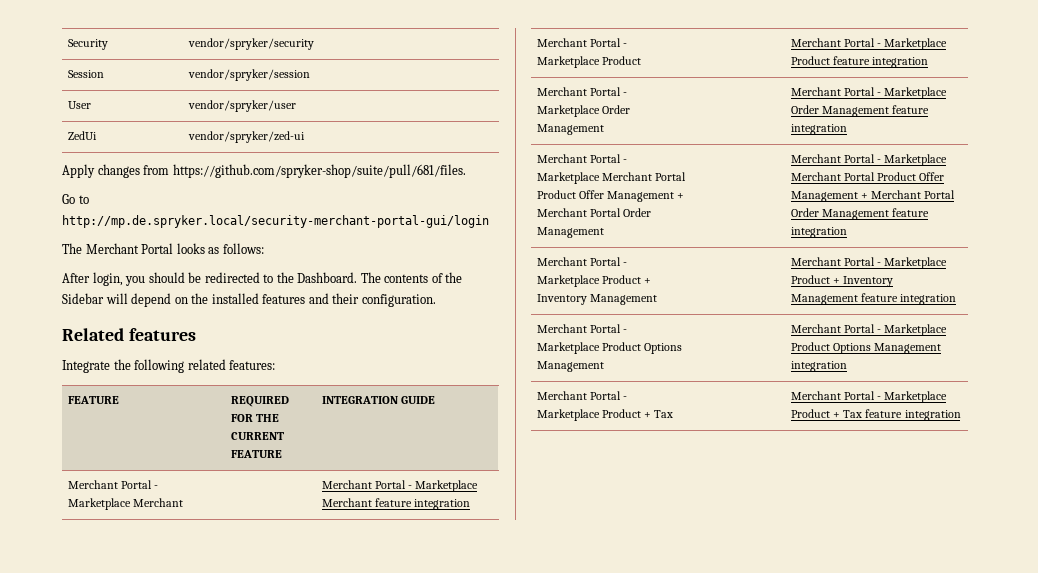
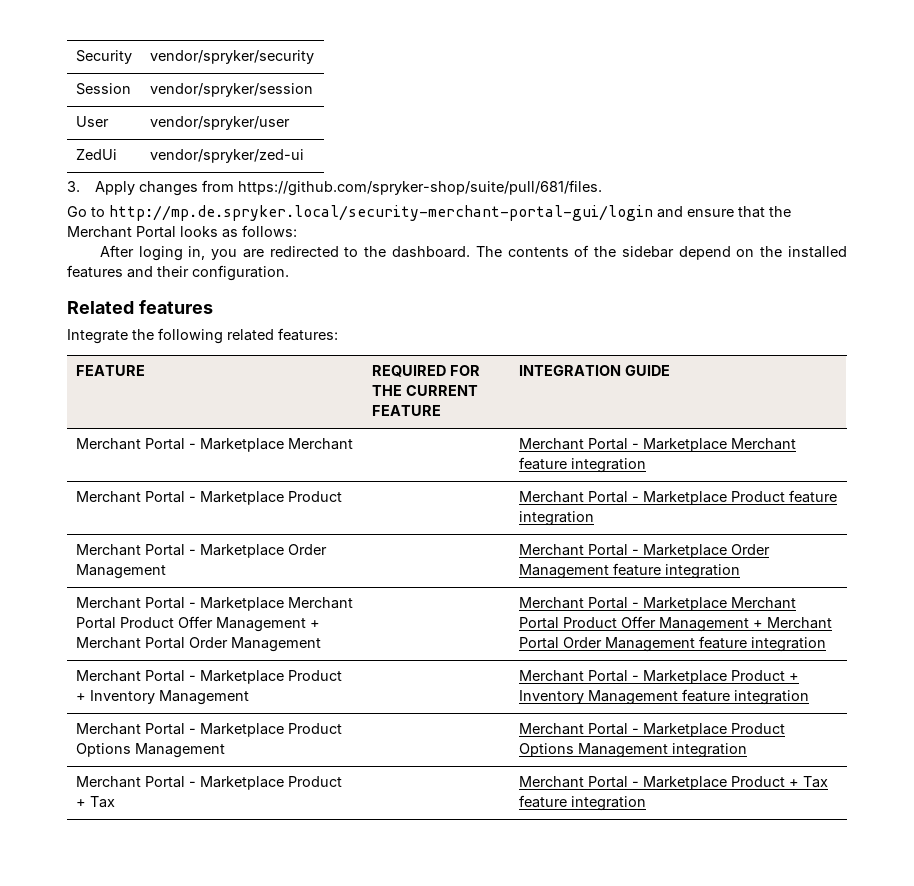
- Apply changes from https://github.com/spryker-shop/suite/pull/681/files.
+ 3. Apply changes from https://github.com/spryker-shop/suite/pull/681/files.
- Go to http://mp.de.spryker.local/security-merchant-portal-gui/login
- The Merchant Portal looks as follows:
+ Go to http://mp.de.spryker.local/security-merchant-portal-gui/login and ensure that the Merchant Portal looks as follows:
- After login, you should be redirected to the Dashboard.
+ After loging in, you are redirected to the dashboard.
- The contents of the Sidebar will depend on the installed features and their configuration.
+ The contents of the sidebar depend on the installed features and their configuration.

